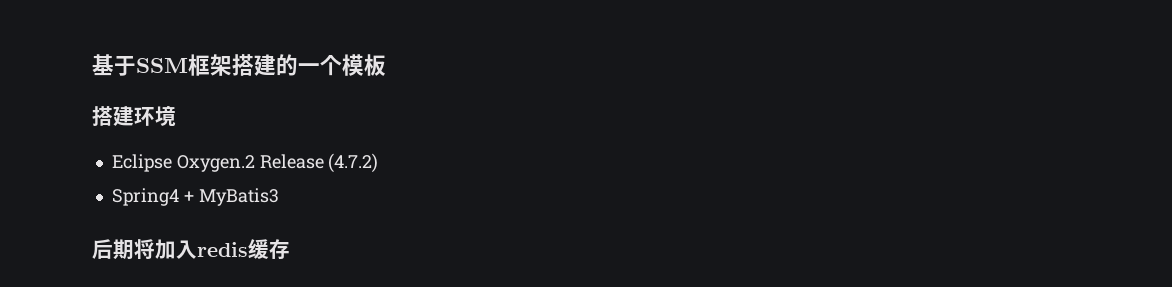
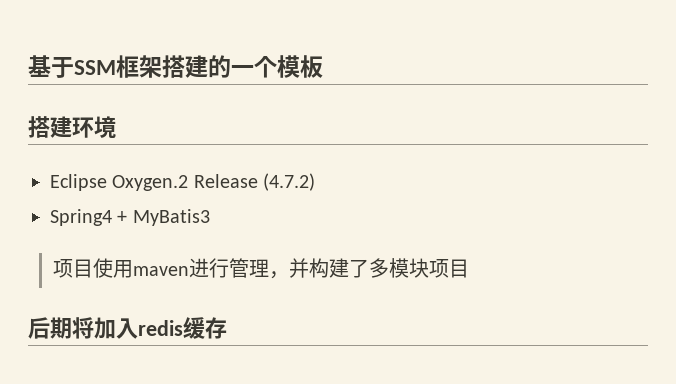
+ 项目使用maven进行管理，并构建了多模块项目

